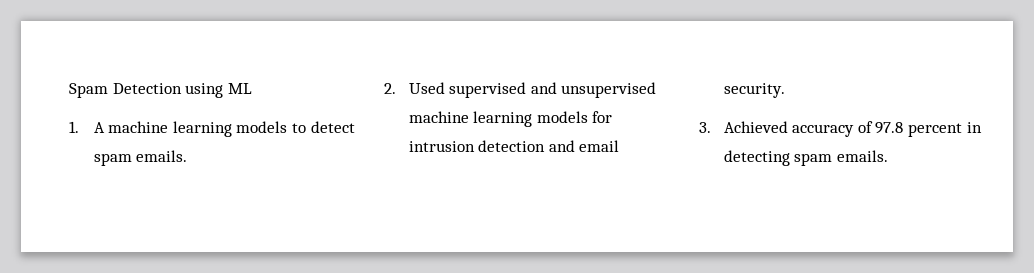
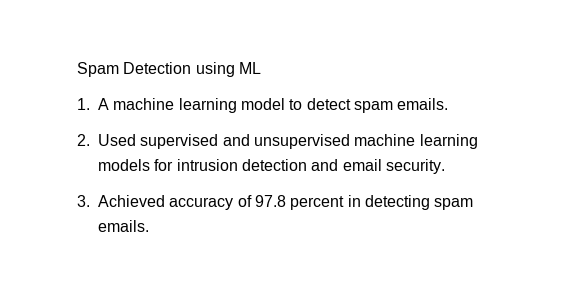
- 1. A machine learning models to detect spam emails.
+ 1. A machine learning model to detect spam emails.

